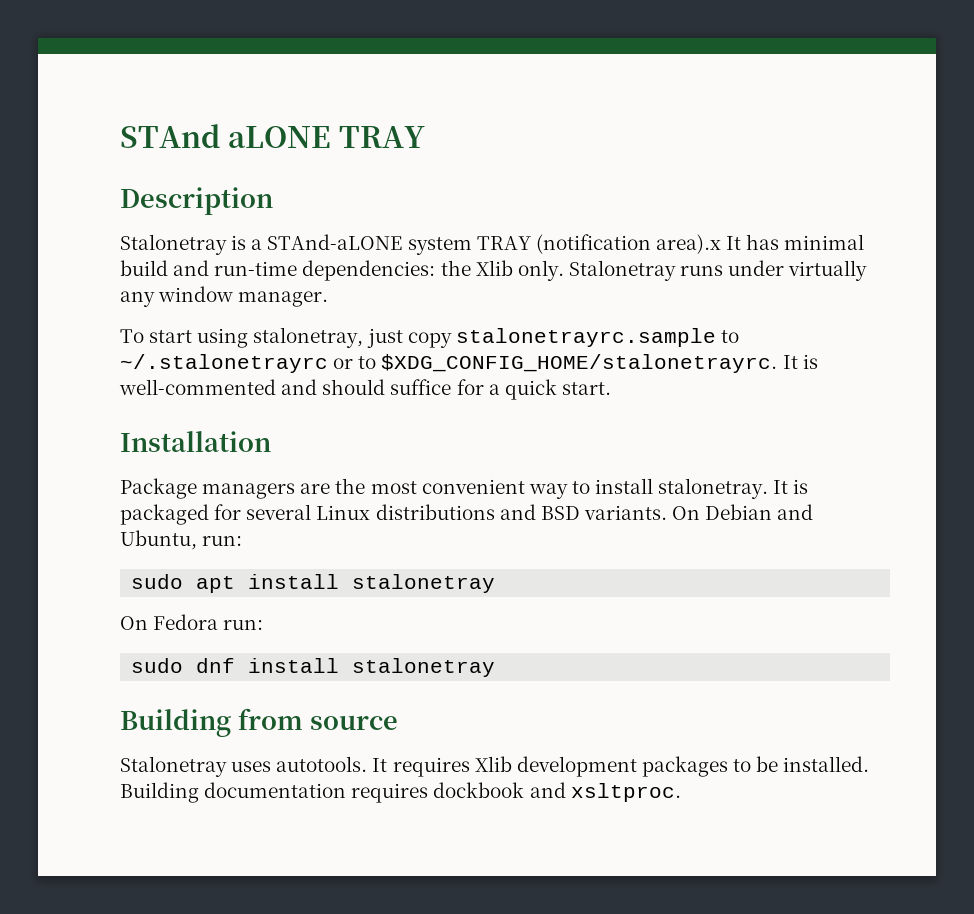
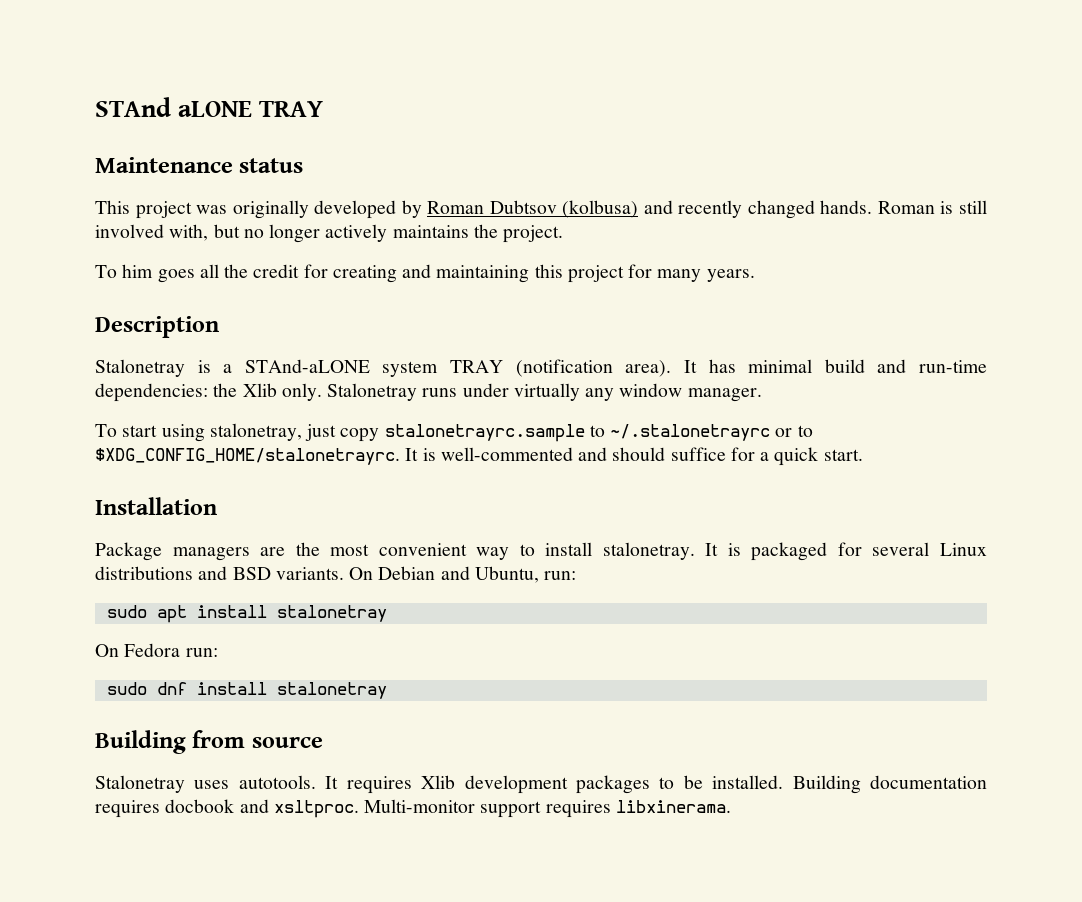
+ Maintenance status
+ This project was originally developed by Roman Dubtsov (kolbusa) and recently changed hands. Roman is still involved with, but no longer actively maintains the project.
+ To him goes all the credit for creating and maintaining this project for many years.
- Stalonetray is a STAnd-aLONE system TRAY (notification area).x It has minimal build and run-time dependencies: the Xlib only.
+ Stalonetray is a STAnd-aLONE system TRAY (notification area). It has minimal build and run-time dependencies: the Xlib only.
- Building documentation requires dockbook and xsltproc.
+ Building documentation requires docbook and xsltproc.
+ Multi-monitor support requires libxinerama.

